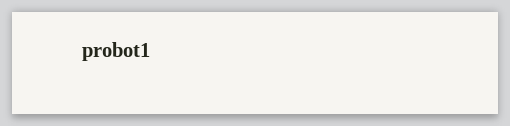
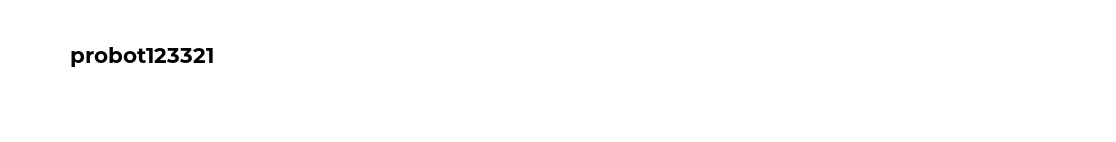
- probot1
+ probot123321

